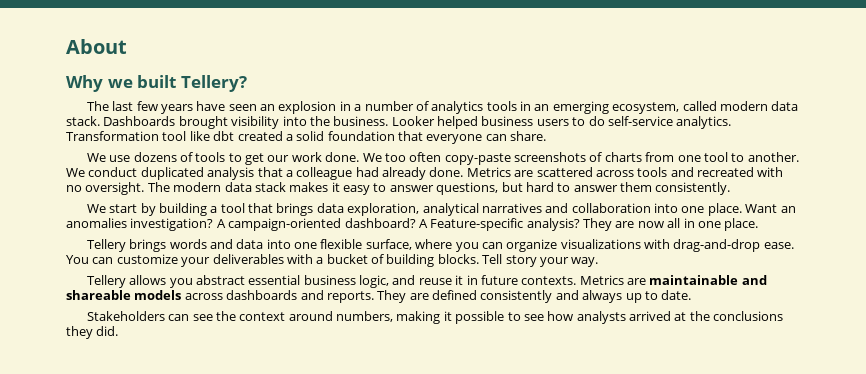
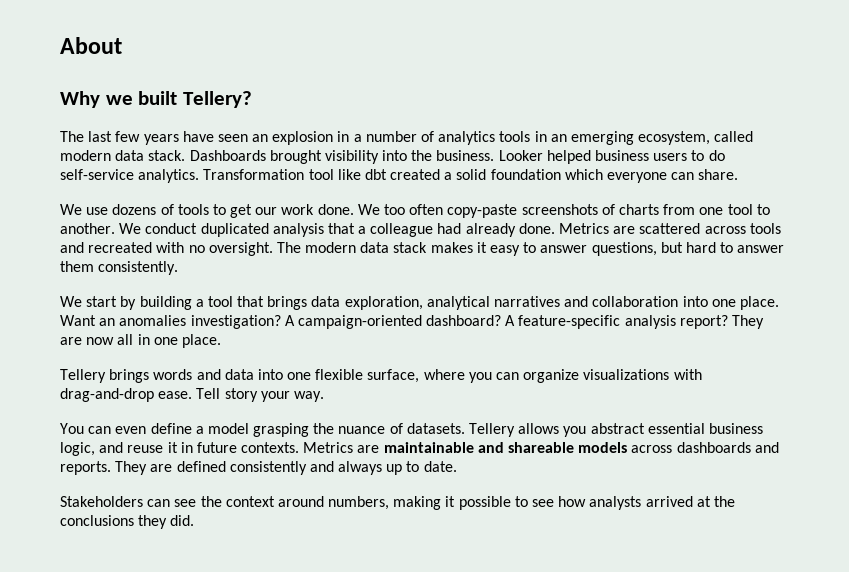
- Transformation tool like dbt created a solid foundation that everyone can share.
+ Transformation tool like dbt created a solid foundation which everyone can share.
- A Feature-specific analysis?
+ A feature-specific analysis report?
- You can customize your deliverables with a bucket of building blocks. Tell story your way.
- Tellery allows you abstract essential business logic, and reuse it in future contexts.
+ Tell story your way.
+ You can even define a model grasping the nuance of datasets. Tellery allows you abstract essential business logic, and reuse it in future contexts.

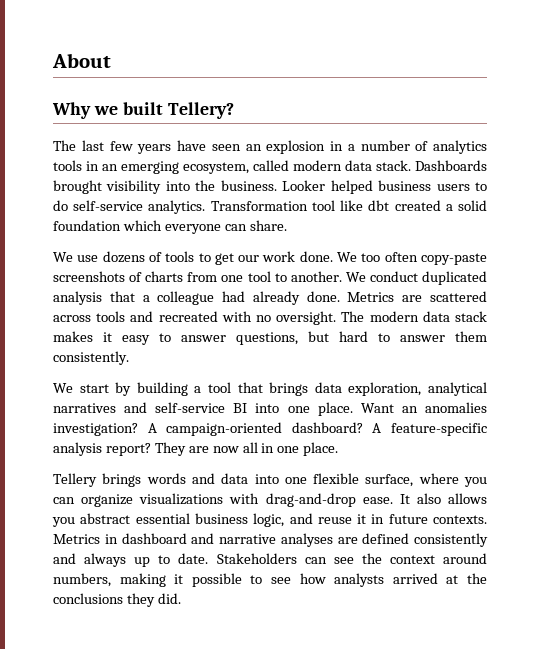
- We start by building a tool that brings data exploration, analytical narratives and collaboration into one place.
+ We start by building a tool that brings data exploration, analytical narratives and self-service BI into one place.
- Tell story your way.
- You can even define a model grasping the nuance of datasets. Tellery allows you abstract essential business logic, and reuse it in future contexts.
+ It also allows you abstract essential business logic, and reuse it in future contexts.
- Metrics are maintainable and shareable models across dashboards and reports. They are defined consistently and always up to date.
- Stakeholders can see the context around numbers, making it possible to see how analysts arrived at the conclusions they did.
+ Metrics in dashboard and narrative analyses are defined consistently and always up to date. Stakeholders can see the context around numbers, making it possible to see how analysts arrived at the conclusions they did.

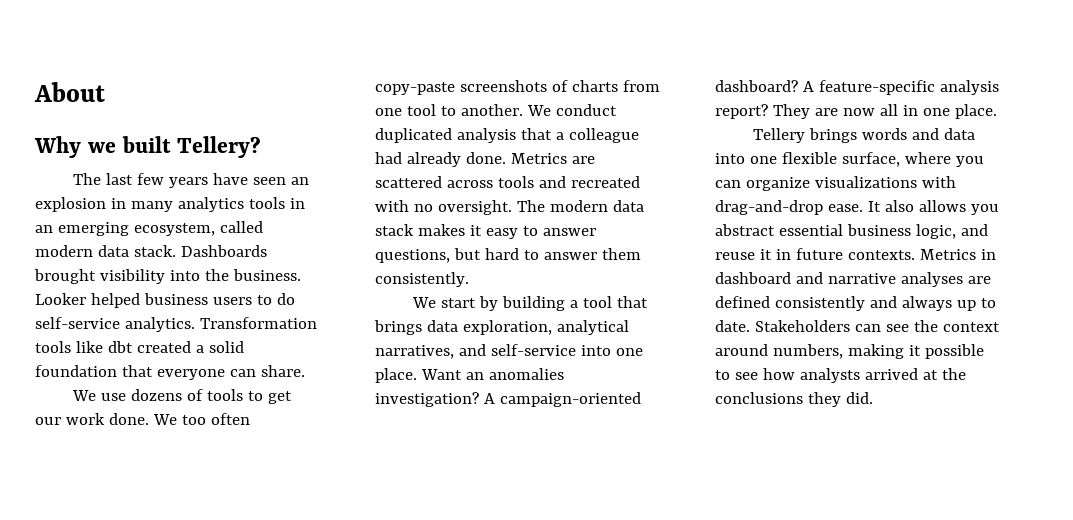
- The last few years have seen an explosion in a number of analytics tools in an emerging ecosystem, called modern data stack.
+ The last few years have seen an explosion in many analytics tools in an emerging ecosystem, called modern data stack.
- Transformation tool like dbt created a solid foundation which everyone can share.
+ Transformation tools like dbt created a solid foundation that everyone can share.
- We start by building a tool that brings data exploration, analytical narratives and self-service BI into one place.
+ We start by building a tool that brings data exploration, analytical narratives, and self-service into one place.

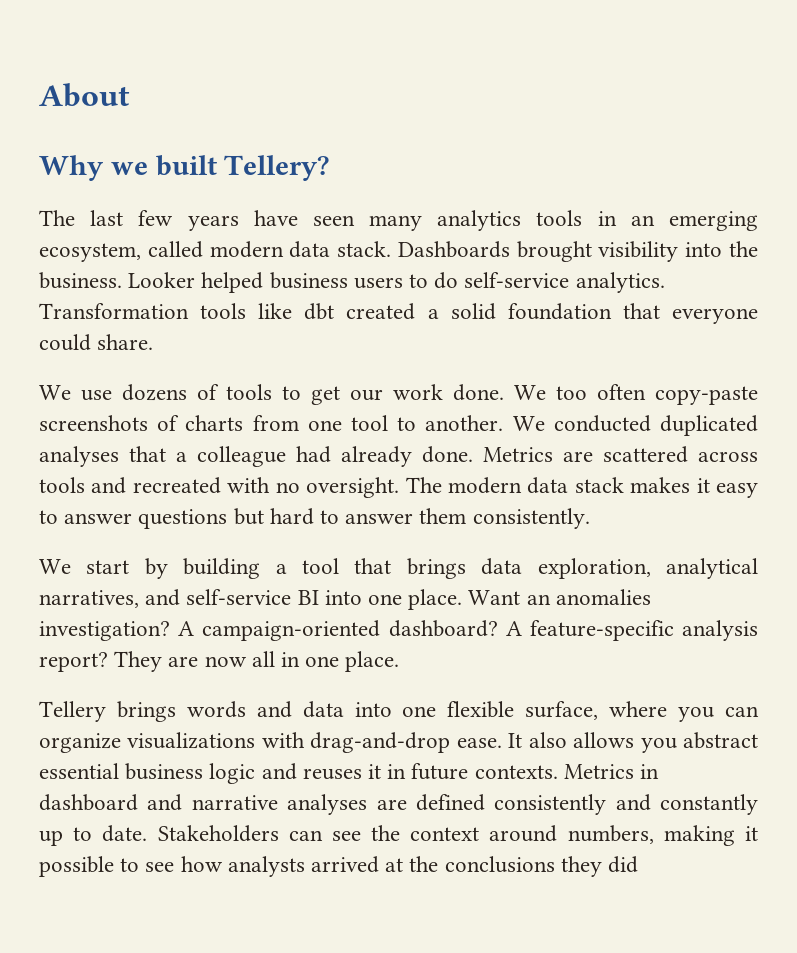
- The last few years have seen an explosion in many analytics tools in an emerging ecosystem, called modern data stack.
+ The last few years have seen many analytics tools in an emerging ecosystem, called modern data stack.
- Transformation tools like dbt created a solid foundation that everyone can share.
+ Transformation tools like dbt created a solid foundation that everyone could share.
- We conduct duplicated analysis that a colleague had already done.
+ We conducted duplicated analyses that a colleague had already done.
- The modern data stack makes it easy to answer questions, but hard to answer them consistently.
+ The modern data stack makes it easy to answer questions but hard to answer them consistently.
- We start by building a tool that brings data exploration, analytical narratives, and self-service into one place.
+ We start by building a tool that brings data exploration, analytical narratives, and self-service BI into one place.
- It also allows you abstract essential business logic, and reuse it in future contexts.
+ It also allows you abstract essential business logic and reuses it in future contexts.
- Metrics in dashboard and narrative analyses are defined consistently and always up to date.
+ Metrics in dashboard and narrative analyses are defined consistently and constantly up to date.
- Stakeholders can see the context around numbers, making it possible to see how analysts arrived at the conclusions they did.
+ Stakeholders can see the context around numbers, making it possible to see how analysts arrived at the conclusions they did

